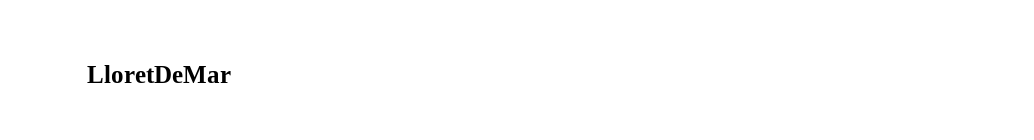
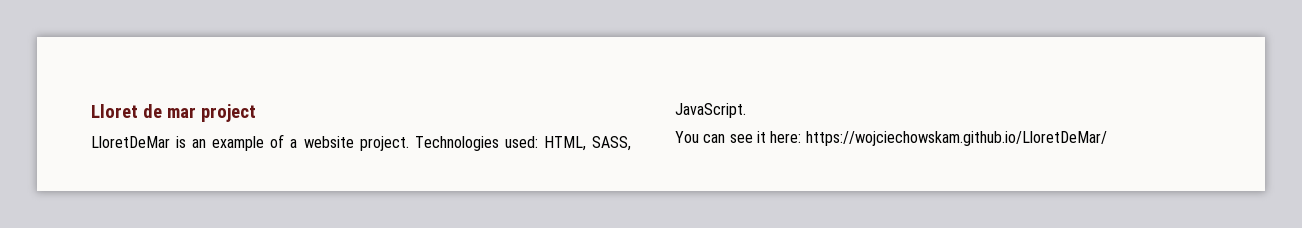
- LloretDeMar
+ Lloret de mar project
+ LloretDeMar is an example of a website project. Technologies used: HTML, SASS, JavaScript.
+ You can see it here: https://wojciechowskam.github.io/LloretDeMar/

